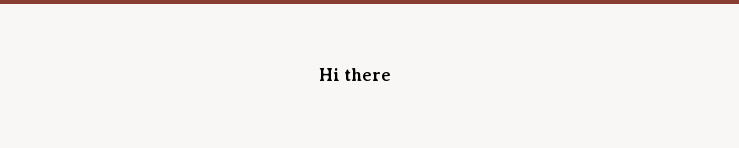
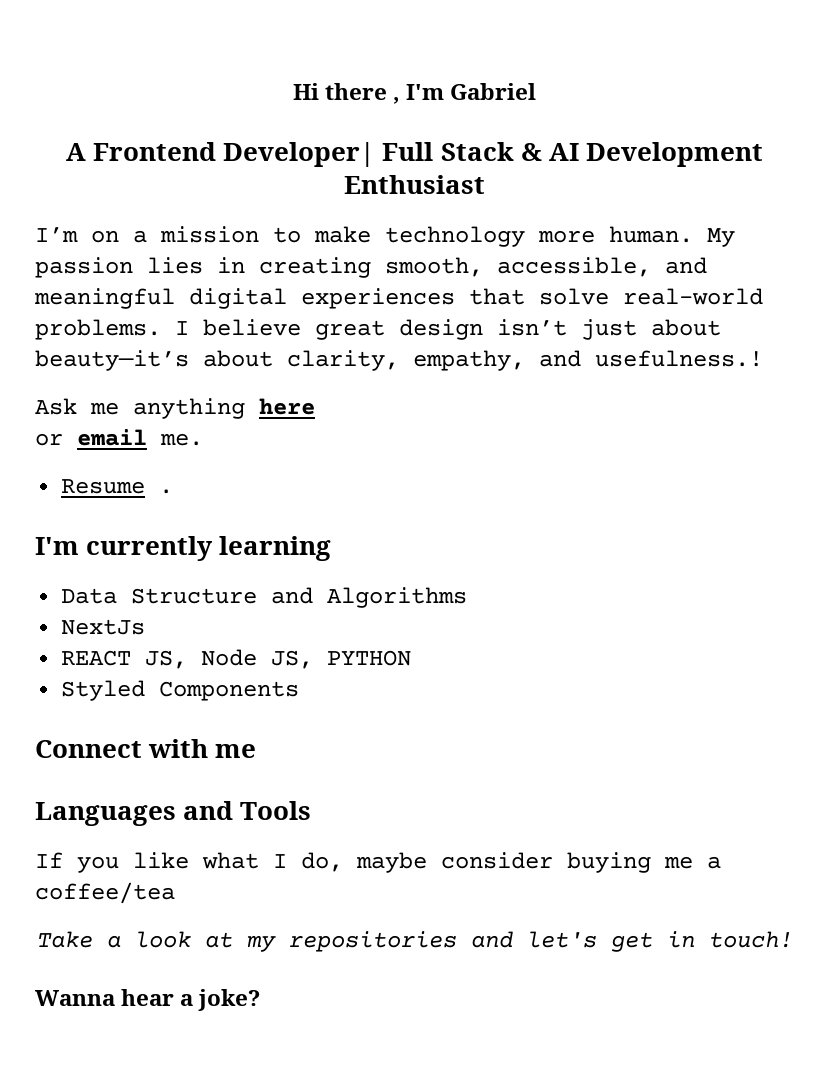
- Hi there
+ Hi there , I'm Gabriel
+ A Frontend Developer| Full Stack & AI Development Enthusiast
+ I’m on a mission to make technology more human. My passion lies in creating smooth, accessible, and meaningful digital experiences that solve real-world problems. I believe great design isn’t just about beauty—it’s about clarity, empathy, and usefulness.!
+ Ask me anything here
+ or email me.
+ Resume .
+ I'm currently learning
+ Data Structure and Algorithms
+ NextJs
+ REACT JS, Node JS, PYTHON
+ Styled Components
+ Connect with me
+ Languages and Tools
+ If you like what I do, maybe consider buying me a coffee/tea
+ Take a look at my repositories and let's get in touch!
+ Wanna hear a joke?

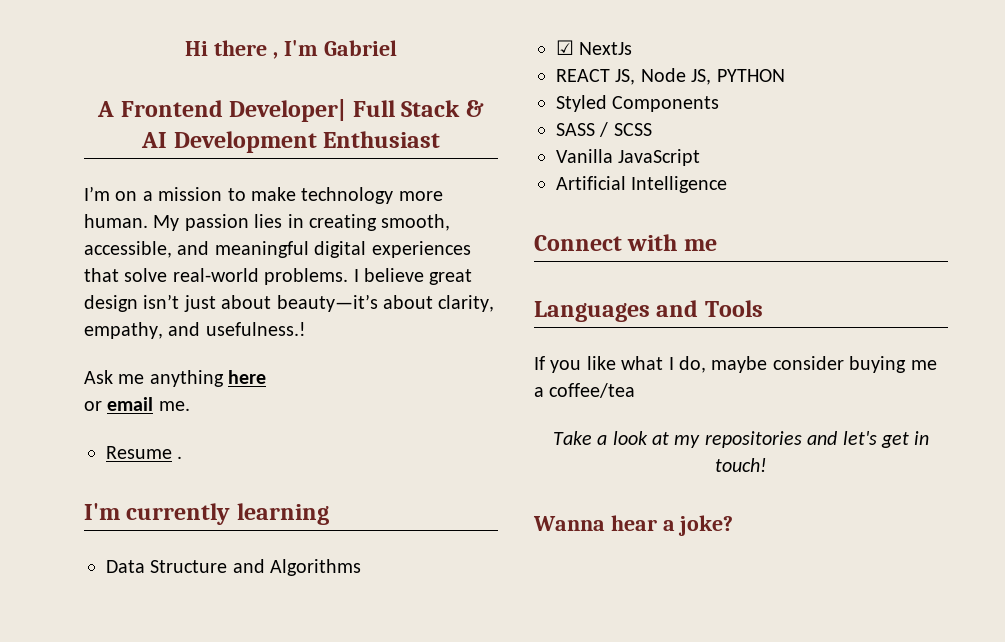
- NextJs
+ ☑ NextJs
+ SASS / SCSS
+ Vanilla JavaScript
+ Artificial Intelligence

